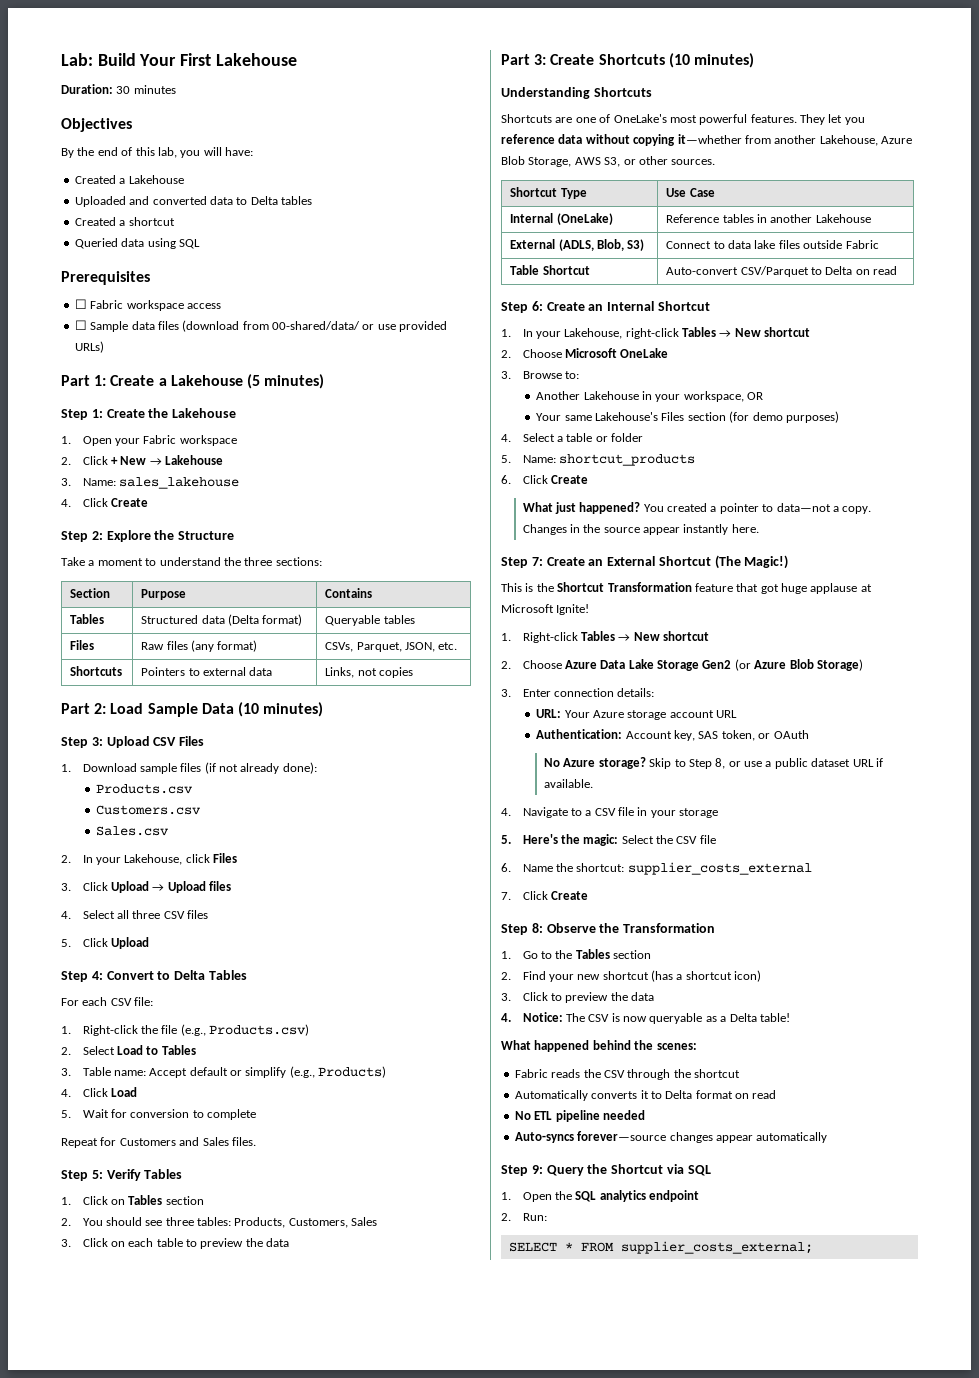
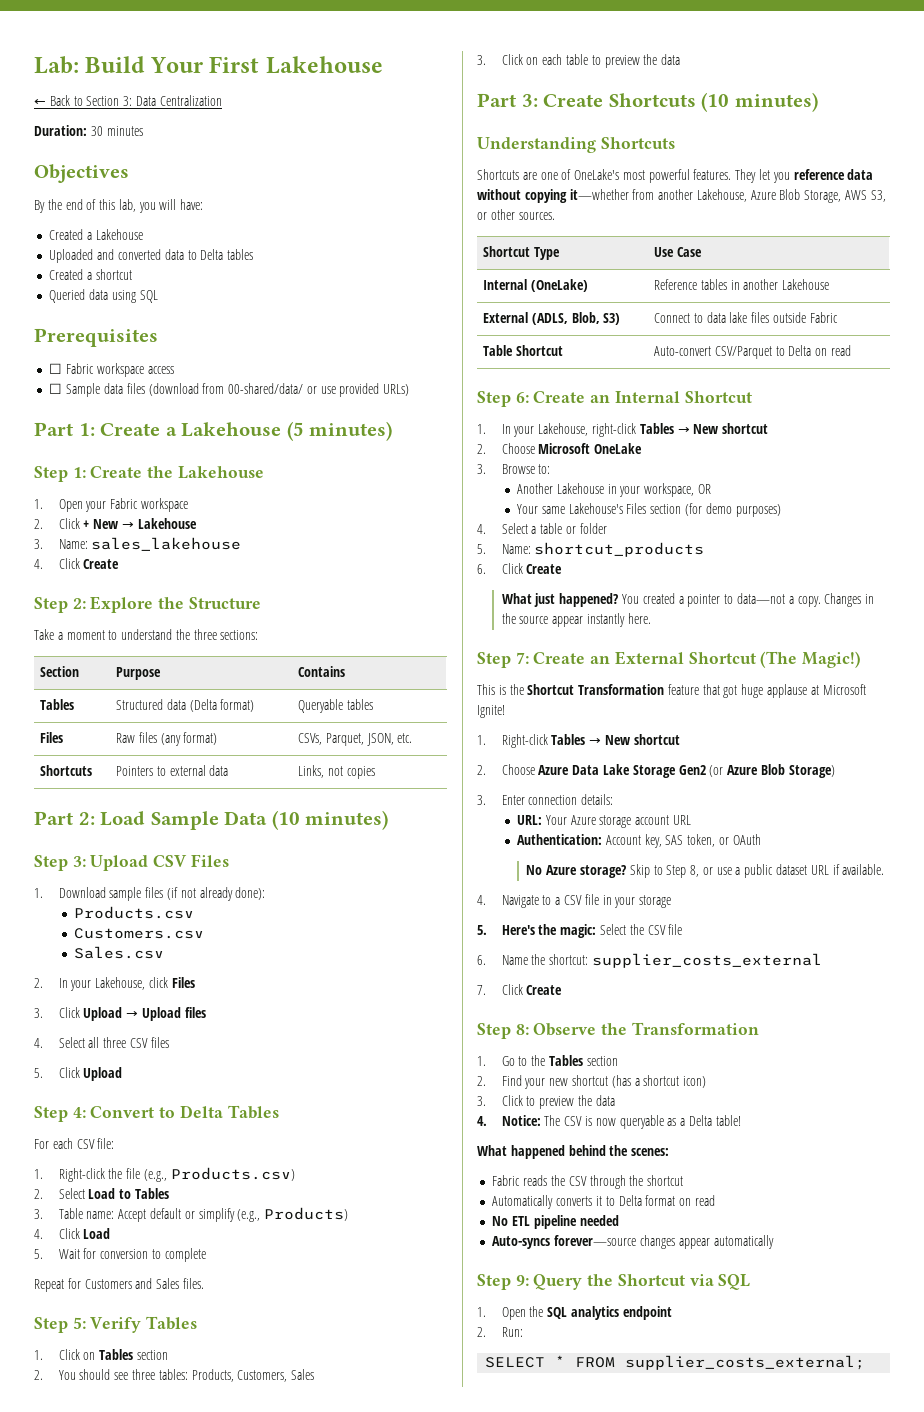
+ ← Back to Section 3: Data Centralization

